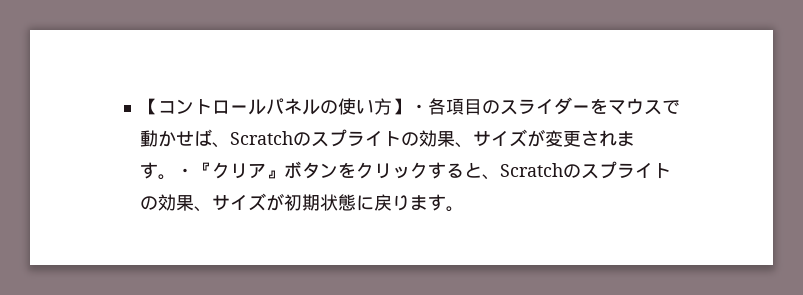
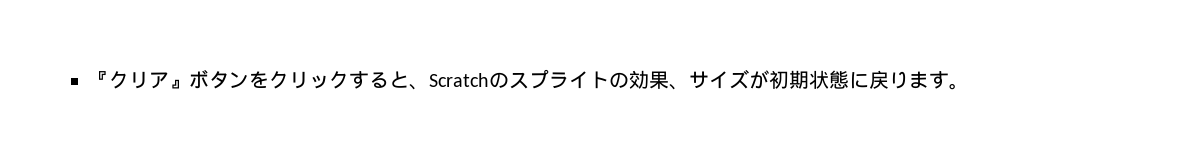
- 【コントロールパネルの使い方】・各項目のスライダーをマウスで動かせば、Scratchのスプライトの効果、サイズが変更されます。・『クリア』ボタンをクリックすると、Scratchのスプライトの効果、サイズが初期状態に戻ります。
+ 『クリア』ボタンをクリックすると、Scratchのスプライトの効果、サイズが初期状態に戻ります。

